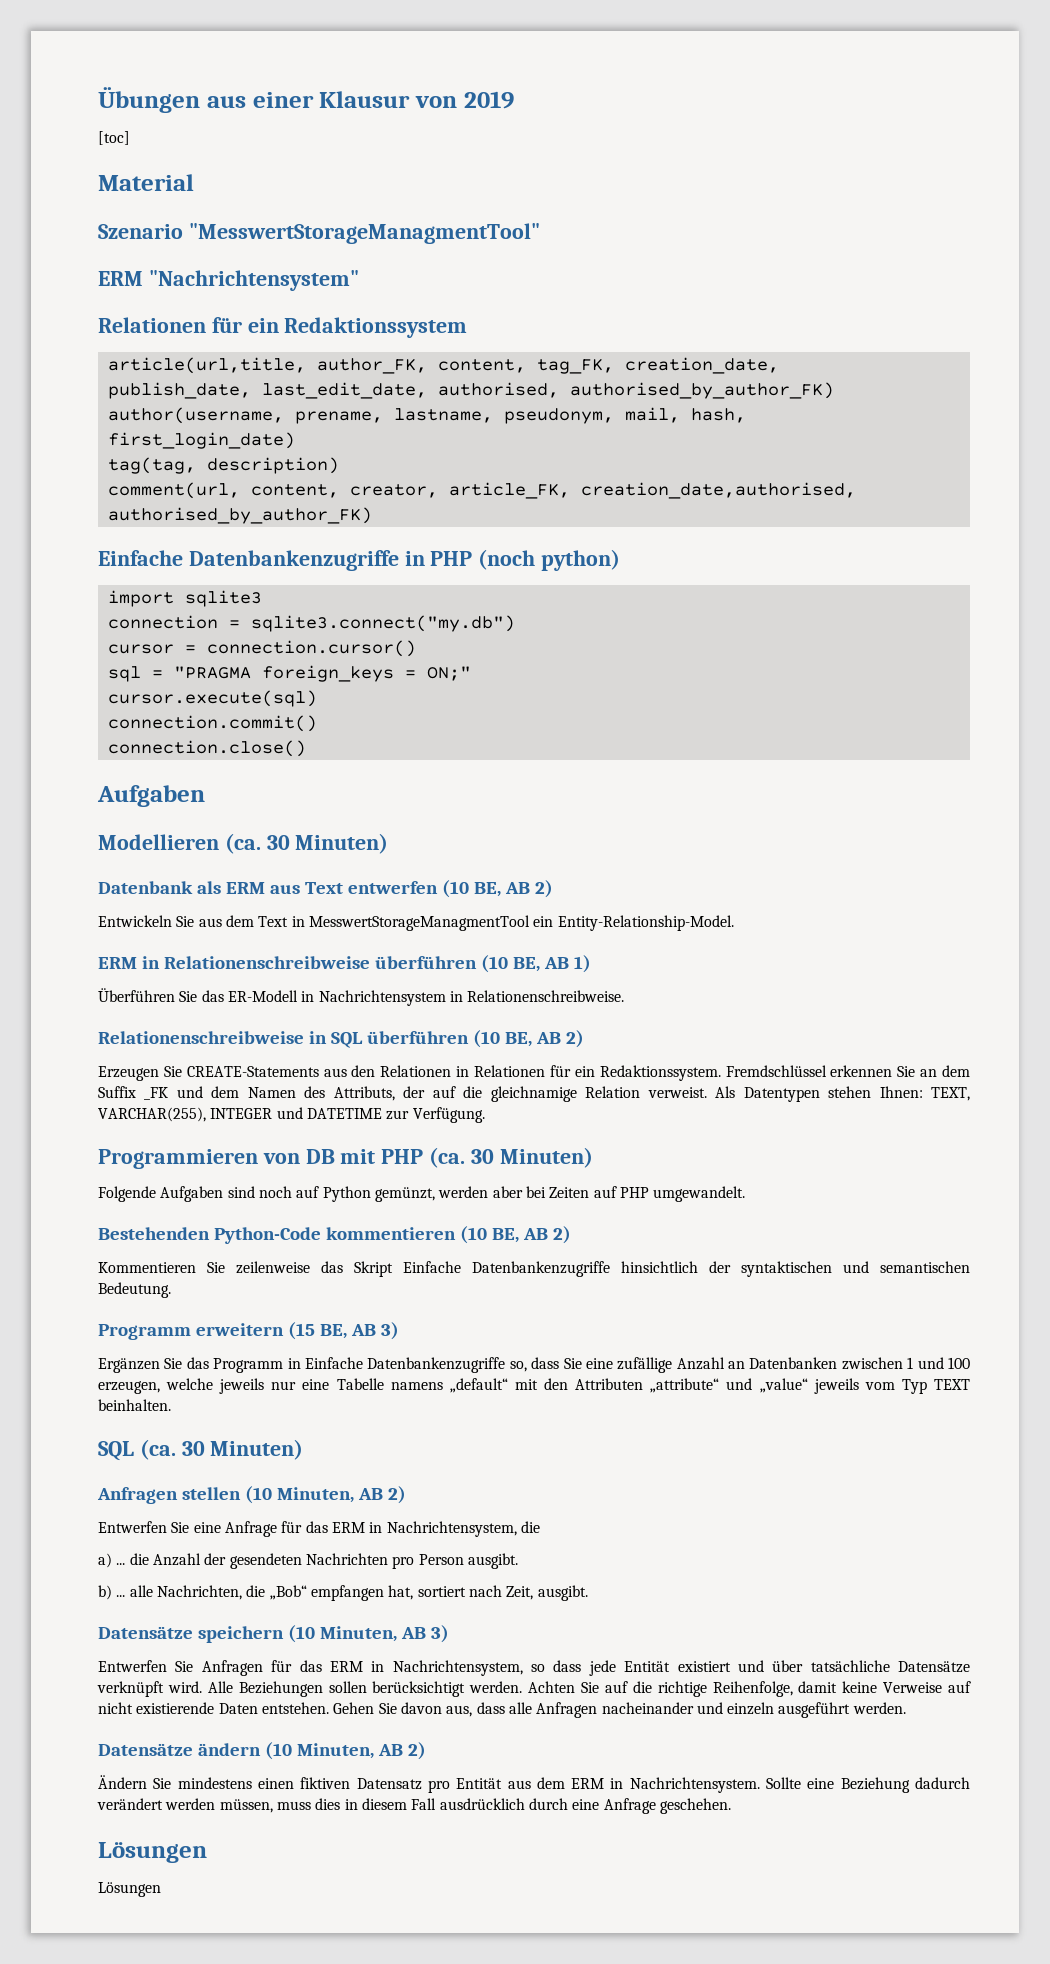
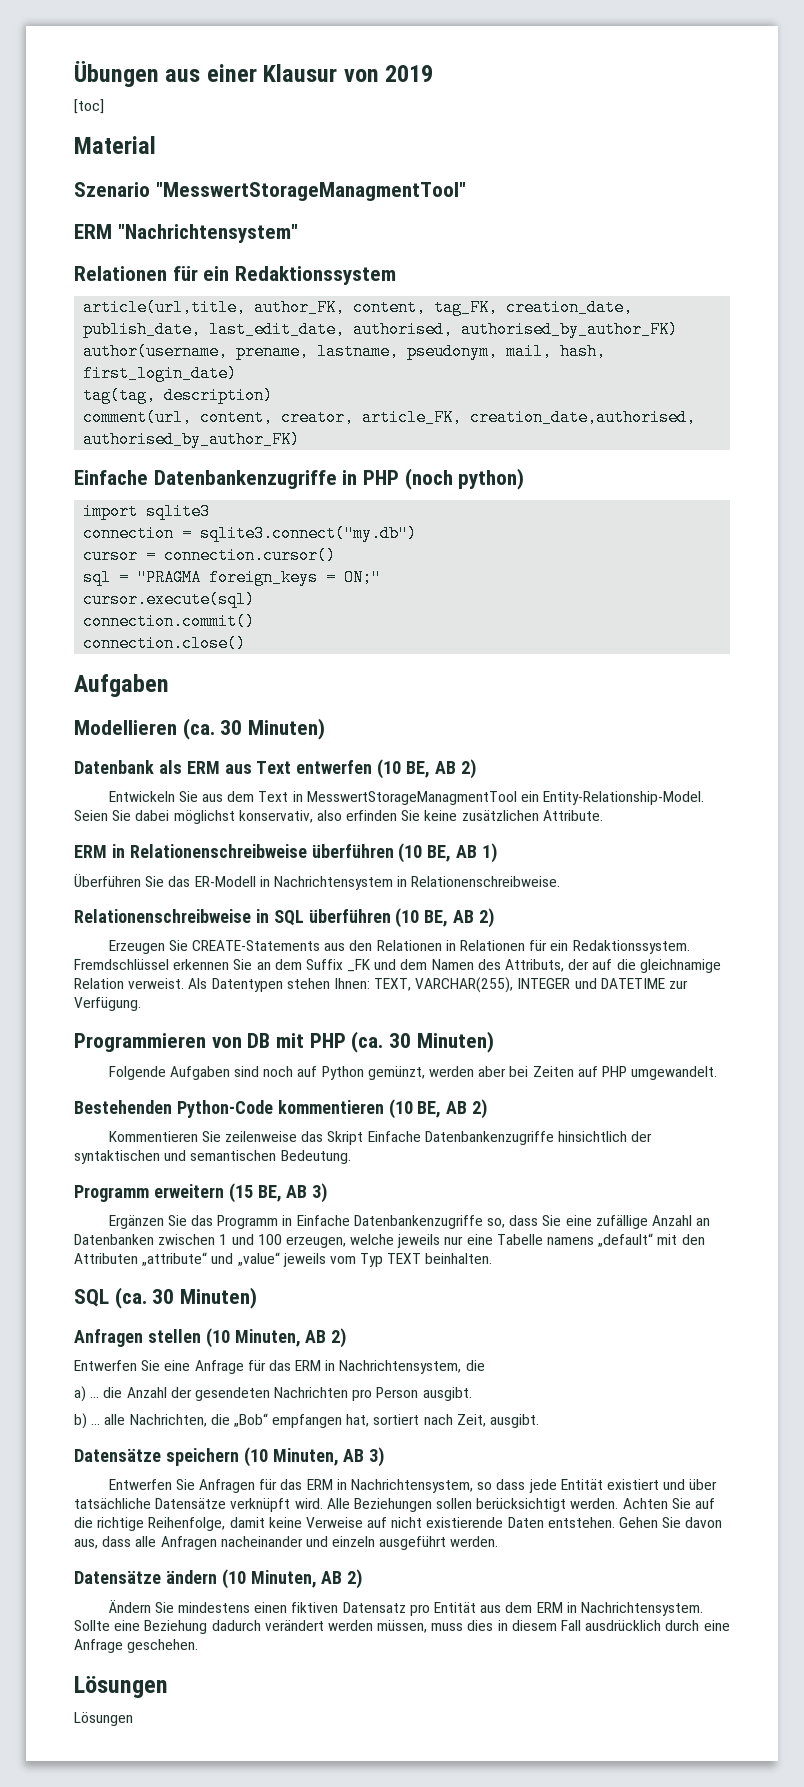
+ Seien Sie dabei möglichst konservativ, also erfinden Sie keine zusätzlichen Attribute.

